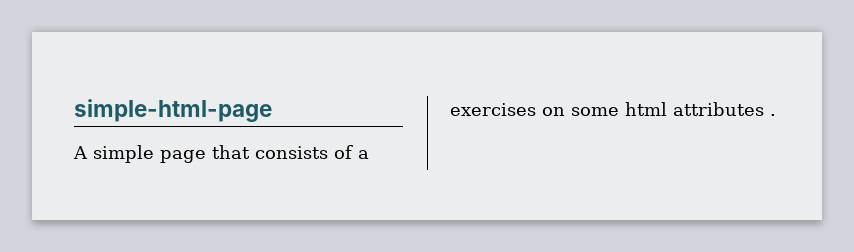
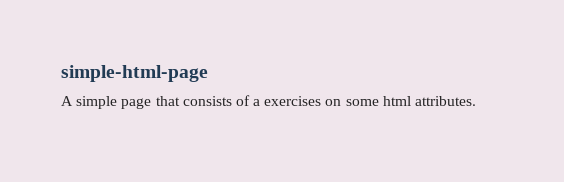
- A simple page that consists of a exercises on some html attributes .
+ A simple page that consists of a exercises on some html attributes.

